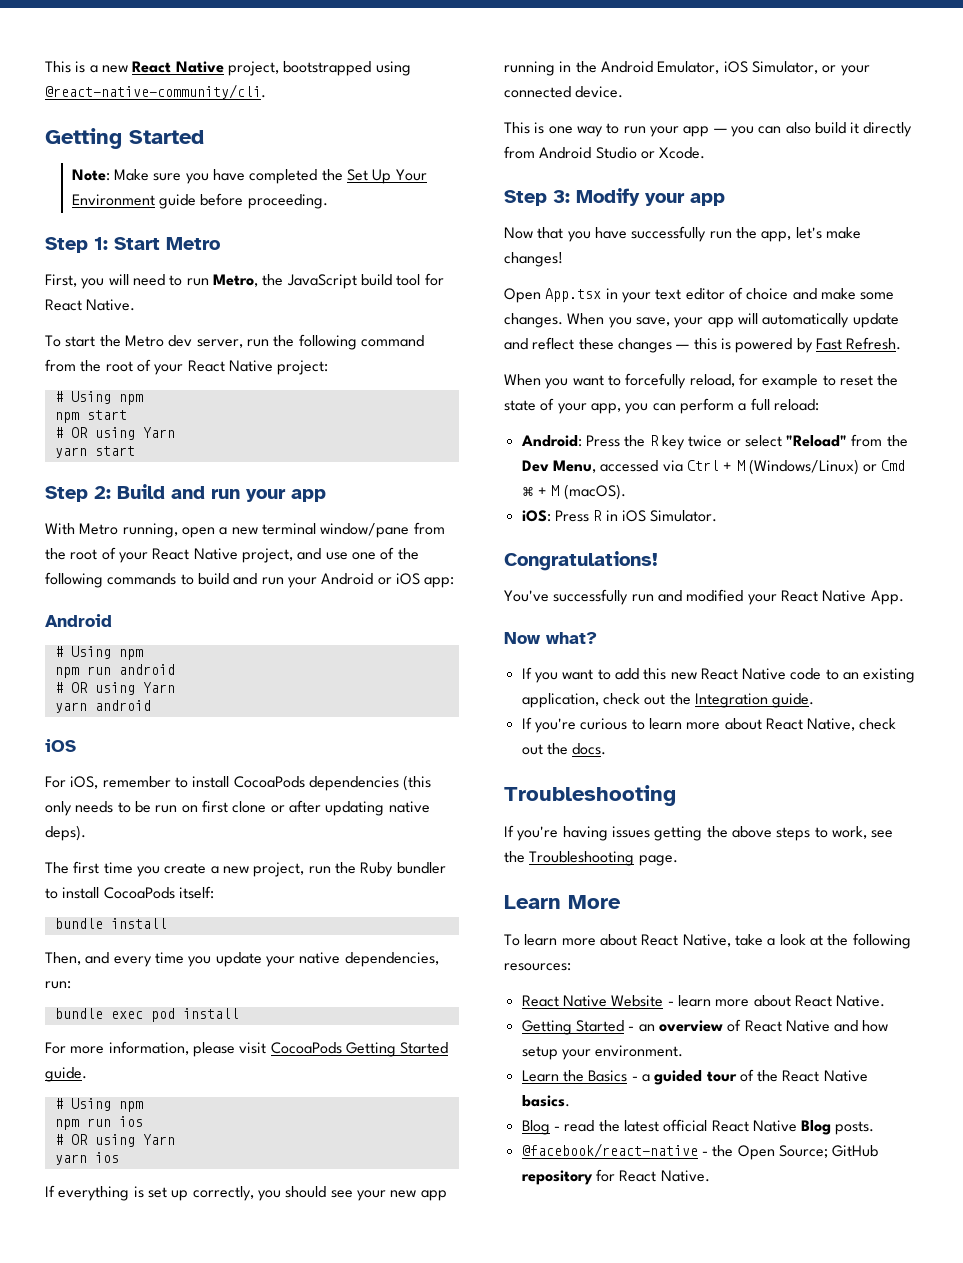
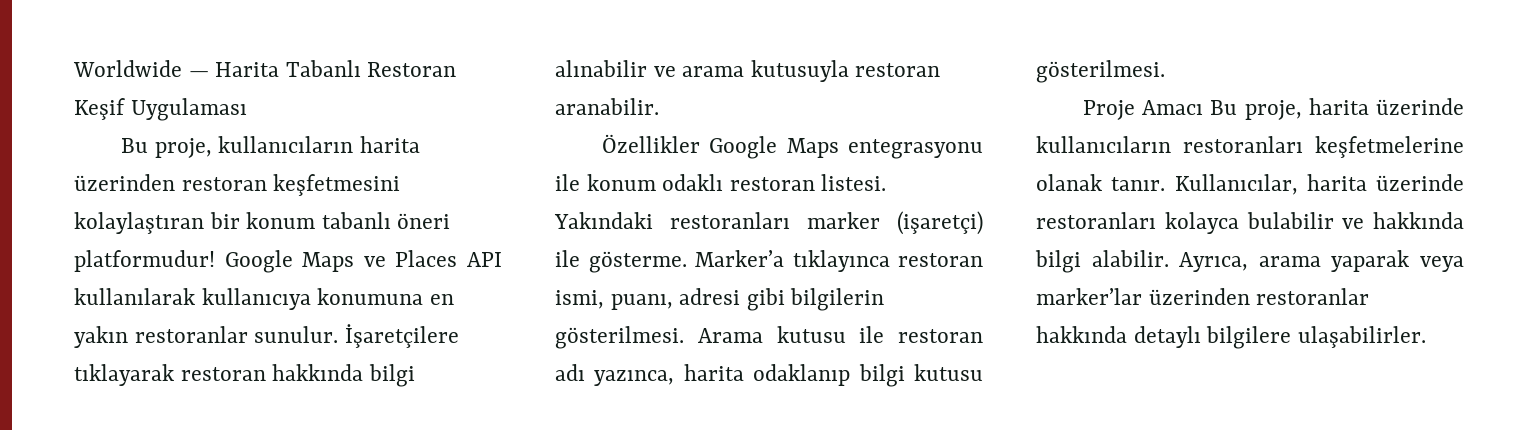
- This is a new React Native project, bootstrapped using @react-native-community/cli.
- Getting Started
- Note: Make sure you have completed the Set Up Your Environment guide before proceeding.
- Step 1: Start Metro
- First, you will need to run Metro, the JavaScript build tool for React Native.
- To start the Metro dev server, run the following command from the root of your React Native project:
- # Using npm
- npm start
- # OR using Yarn
- yarn start
- Step 2: Build and run your app
- With Metro running, open a new terminal window/pane from the root of your React Native project, and use one of the following commands to build and run your Android or iOS app:
- Android
- # Using npm
- npm run android
- # OR using Yarn
- yarn android
- iOS
- For iOS, remember to install CocoaPods dependencies (this only needs to be run on first clone or after updating native deps).
- The first time you create a new project, run the Ruby bundler to install CocoaPods itself:
- bundle install
- Then, and every time you update your native dependencies, run:
- bundle exec pod install
- For more information, please visit CocoaPods Getting Started guide.
- # Using npm
- npm run ios
- # OR using Yarn
- yarn ios
- If everything is set up correctly, you should see your new app running in the Android Emulator, iOS Simulator, or your connected device.
- This is one way to run your app — you can also build it directly from Android Studio or Xcode.
- Step 3: Modify your app
- Now that you have successfully run the app, let's make changes!
- Open App.tsx in your text editor of choice and make some changes. When you save, your app will automatically update and reflect these changes — this is powered by Fast Refresh.
- When you want to forcefully reload, for example to reset the state of your app, you can perform a full reload:
- Android: Press the R key twice or select "Reload" from the Dev Menu, accessed via Ctrl + M (Windows/Linux) or Cmd ⌘ + M (macOS).
- iOS: Press R in iOS Simulator.
- Congratulations!
- You've successfully run and modified your React Native App.
- Now what?
- If you want to add this new React Native code to an existing application, check out the Integration guide.
- If you're curious to learn more about React Native, check out the docs.
- Troubleshooting
- If you're having issues getting the above steps to work, see the Troubleshooting page.
- Learn More
- To learn more about React Native, take a look at the following resources:
- React Native Website - learn more about React Native.
- Getting Started - an overview of React Native and how setup your environment.
- Learn the Basics - a guided tour of the React Native basics.
- Blog - read the latest official React Native Blog posts.
- @facebook/react-native - the Open Source; GitHub repository for React Native.
+ Worldwide — Harita Tabanlı Restoran Keşif Uygulaması
+ Bu proje, kullanıcıların harita üzerinden restoran keşfetmesini kolaylaştıran bir konum tabanlı öneri platformudur! Google Maps ve Places API kullanılarak kullanıcıya konumuna en yakın restoranlar sunulur. İşaretçilere tıklayarak restoran hakkında bilgi alınabilir ve arama kutusuyla restoran aranabilir.
+ Özellikler Google Maps entegrasyonu ile konum odaklı restoran listesi. Yakındaki restoranları marker (işaretçi) ile gösterme. Marker’a tıklayınca restoran ismi, puanı, adresi gibi bilgilerin gösterilmesi. Arama kutusu ile restoran adı yazınca, harita odaklanıp bilgi kutusu gösterilmesi.
+ Proje Amacı Bu proje, harita üzerinde kullanıcıların restoranları keşfetmelerine olanak tanır. Kullanıcılar, harita üzerinde restoranları kolayca bulabilir ve hakkında bilgi alabilir. Ayrıca, arama yaparak veya marker’lar üzerinden restoranlar hakkında detaylı bilgilere ulaşabilirler.

